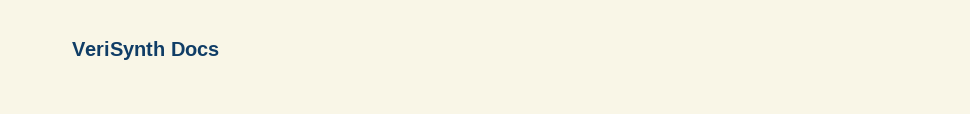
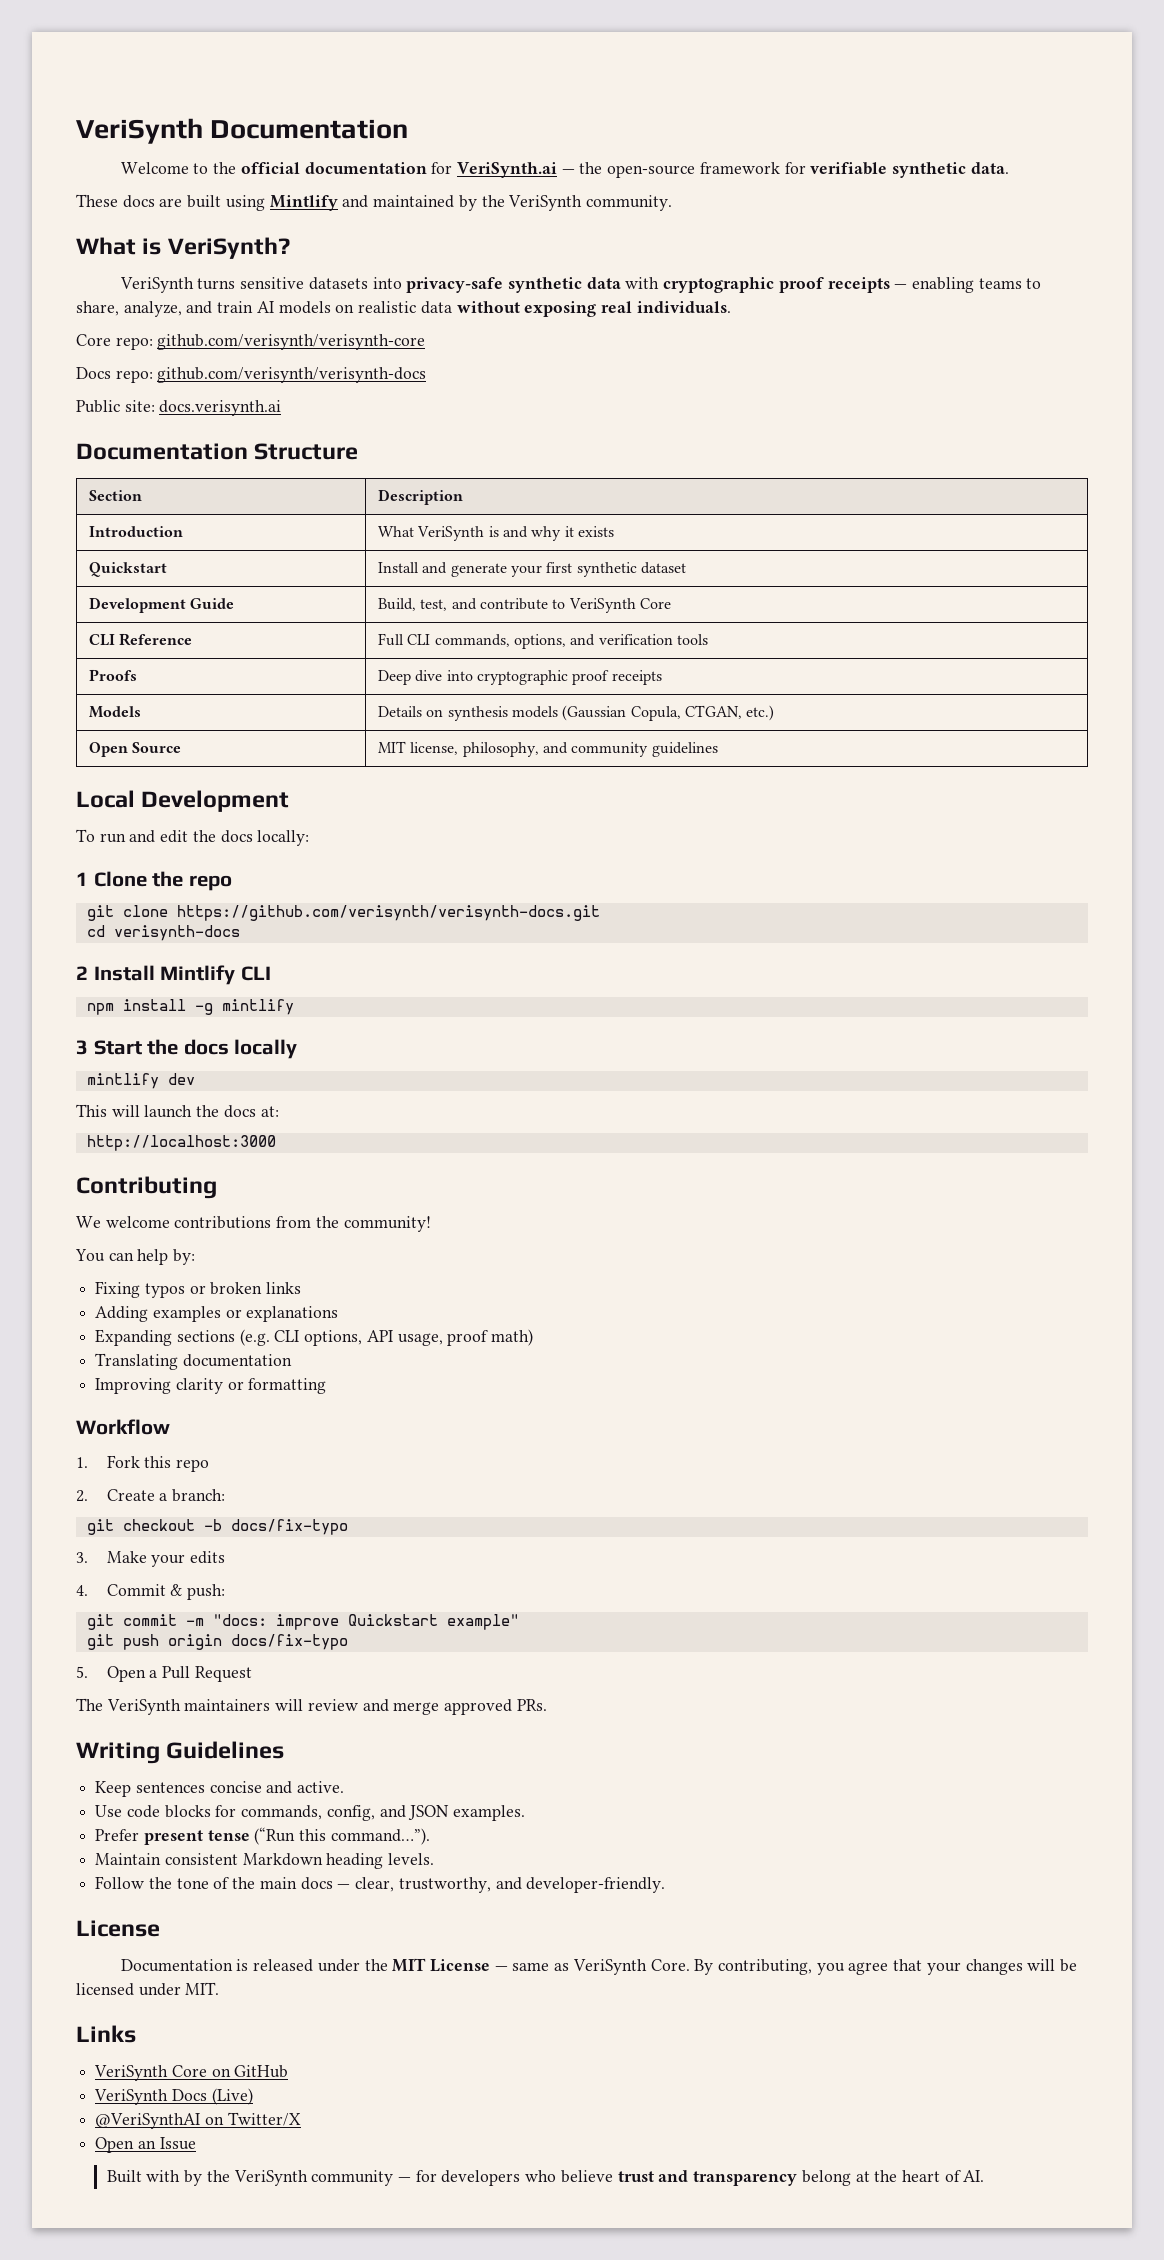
- VeriSynth Docs
+ VeriSynth Documentation
+ Welcome to the official documentation for VeriSynth.ai — the open-source framework for verifiable synthetic data.
+ These docs are built using Mintlify and maintained by the VeriSynth community.
+ What is VeriSynth?
+ VeriSynth turns sensitive datasets into privacy-safe synthetic data with cryptographic proof receipts — enabling teams to share, analyze, and train AI models on realistic data without exposing real individuals.
+ Core repo: github.com/verisynth/verisynth-core
+ Docs repo: github.com/verisynth/verisynth-docs
+ Public site: docs.verisynth.ai
+ Documentation Structure
+ Section | Description
+ Introduction | What VeriSynth is and why it exists
+ Quickstart | Install and generate your first synthetic dataset
+ Development Guide | Build, test, and contribute to VeriSynth Core
+ CLI Reference | Full CLI commands, options, and verification tools
+ Proofs | Deep dive into cryptographic proof receipts
+ Models | Details on synthesis models (Gaussian Copula, CTGAN, etc.)
+ Open Source | MIT license, philosophy, and community guidelines
+ Local Development
+ To run and edit the docs locally:
+ 1 Clone the repo
+ git clone https://github.com/verisynth/verisynth-docs.git
+ cd verisynth-docs
+ 2 Install Mintlify CLI
+ npm install -g mintlify
+ 3 Start the docs locally
+ mintlify dev
+ This will launch the docs at:
+ http://localhost:3000
+ Contributing
+ We welcome contributions from the community!
+ You can help by:
+ Fixing typos or broken links
+ Adding examples or explanations
+ Expanding sections (e.g. CLI options, API usage, proof math)
+ Translating documentation
+ Improving clarity or formatting
+ Workflow
+ 1. Fork this repo
+ 2. Create a branch:
+ git checkout -b docs/fix-typo
+ 3. Make your edits
+ 4. Commit & push:
+ git commit -m "docs: improve Quickstart example"
+ git push origin docs/fix-typo
+ 5. Open a Pull Request
+ The VeriSynth maintainers will review and merge approved PRs.
+ Writing Guidelines
+ Keep sentences concise and active.
+ Use code blocks for commands, config, and JSON examples.
+ Prefer present tense (“Run this command…”).
+ Maintain consistent Markdown heading levels.
+ Follow the tone of the main docs — clear, trustworthy, and developer-friendly.
+ License
+ Documentation is released under the MIT License — same as VeriSynth Core. By contributing, you agree that your changes will be licensed under MIT.
+ Links
+ VeriSynth Core on GitHub
+ VeriSynth Docs (Live)
+ @VeriSynthAI on Twitter/X
+ Open an Issue
+ Built with by the VeriSynth community — for developers who believe trust and transparency belong at the heart of AI.

